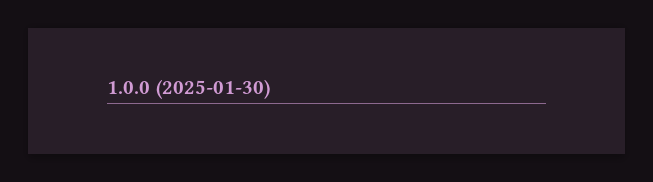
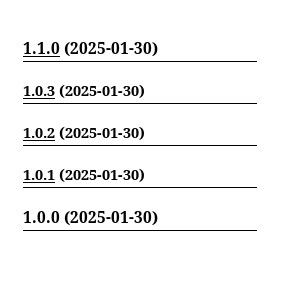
+ 1.1.0 (2025-01-30)
+ 1.0.3 (2025-01-30)
+ 1.0.2 (2025-01-30)
+ 1.0.1 (2025-01-30)

